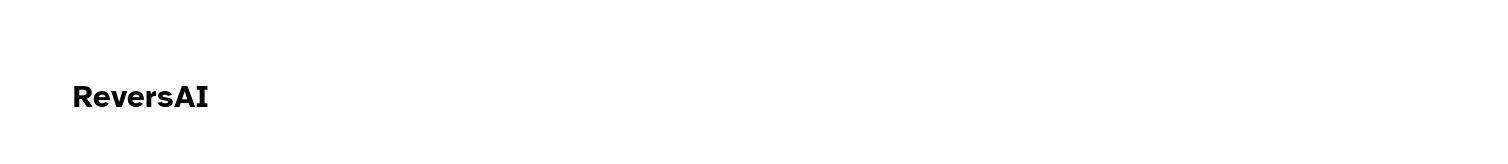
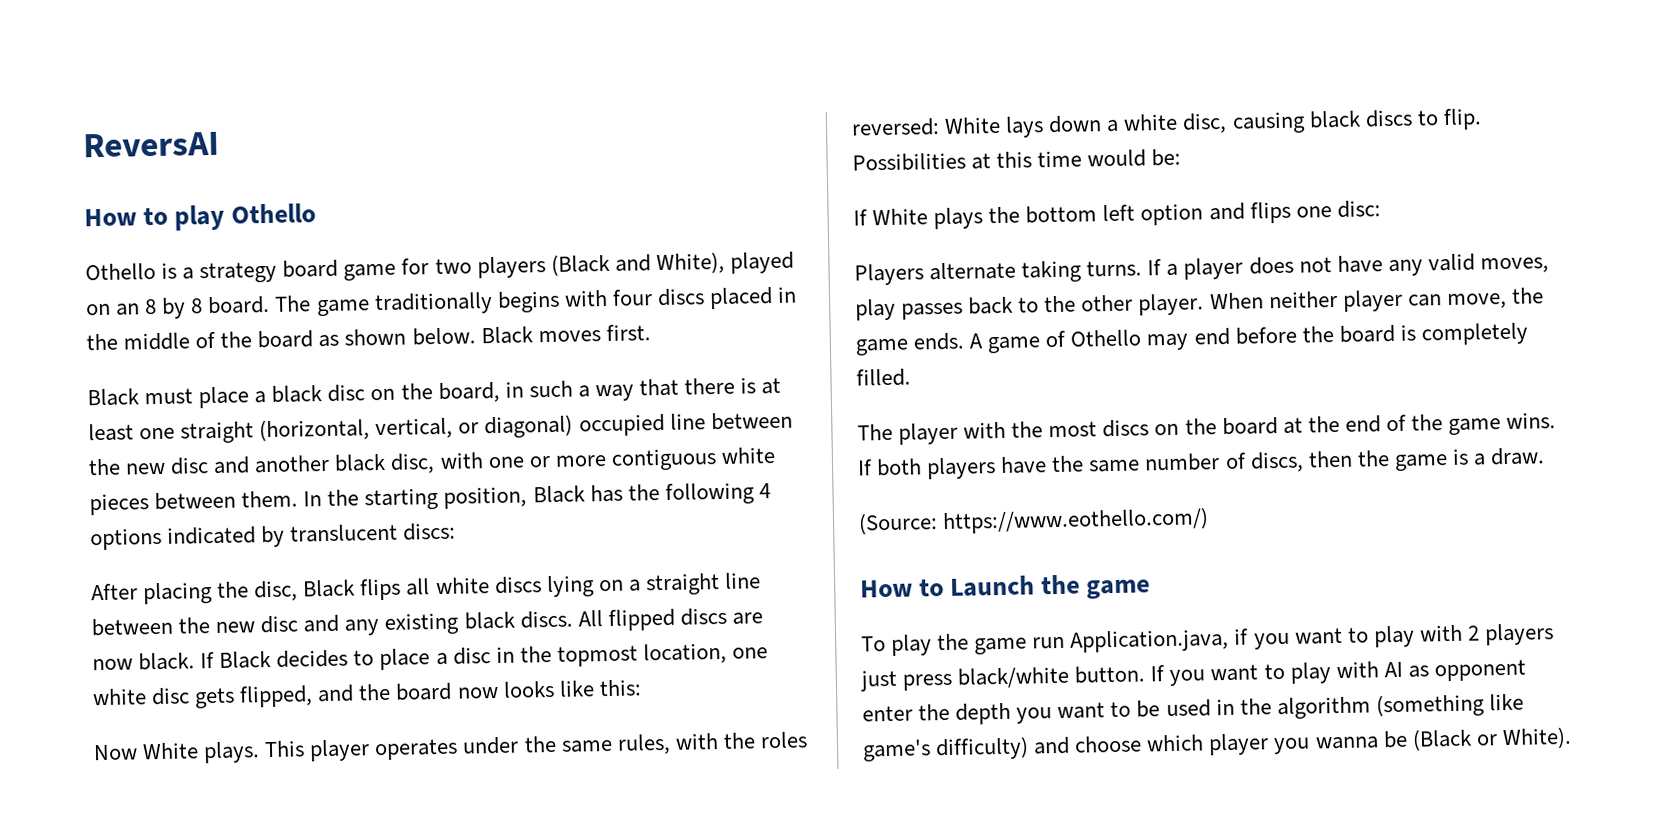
+ How to play Othello
+ Othello is a strategy board game for two players (Black and White), played on an 8 by 8 board. The game traditionally begins with four discs placed in the middle of the board as shown below. Black moves first.
+ Black must place a black disc on the board, in such a way that there is at least one straight (horizontal, vertical, or diagonal) occupied line between the new disc and another black disc, with one or more contiguous white pieces between them. In the starting position, Black has the following 4 options indicated by translucent discs:
+ After placing the disc, Black flips all white discs lying on a straight line between the new disc and any existing black discs. All flipped discs are now black. If Black decides to place a disc in the topmost location, one white disc gets flipped, and the board now looks like this:
+ Now White plays. This player operates under the same rules, with the roles reversed: White lays down a white disc, causing black discs to flip. Possibilities at this time would be:
+ If White plays the bottom left option and flips one disc:
+ Players alternate taking turns. If a player does not have any valid moves, play passes back to the other player. When neither player can move, the game ends. A game of Othello may end before the board is completely filled.
+ The player with the most discs on the board at the end of the game wins. If both players have the same number of discs, then the game is a draw.
+ (Source: https://www.eothello.com/)
+ How to Launch the game
+ To play the game run Application.java, if you want to play with 2 players just press black/white button. If you want to play with AI as opponent enter the depth you want to be used in the algorithm (something like game's difficulty) and choose which player you wanna be (Black or White).

